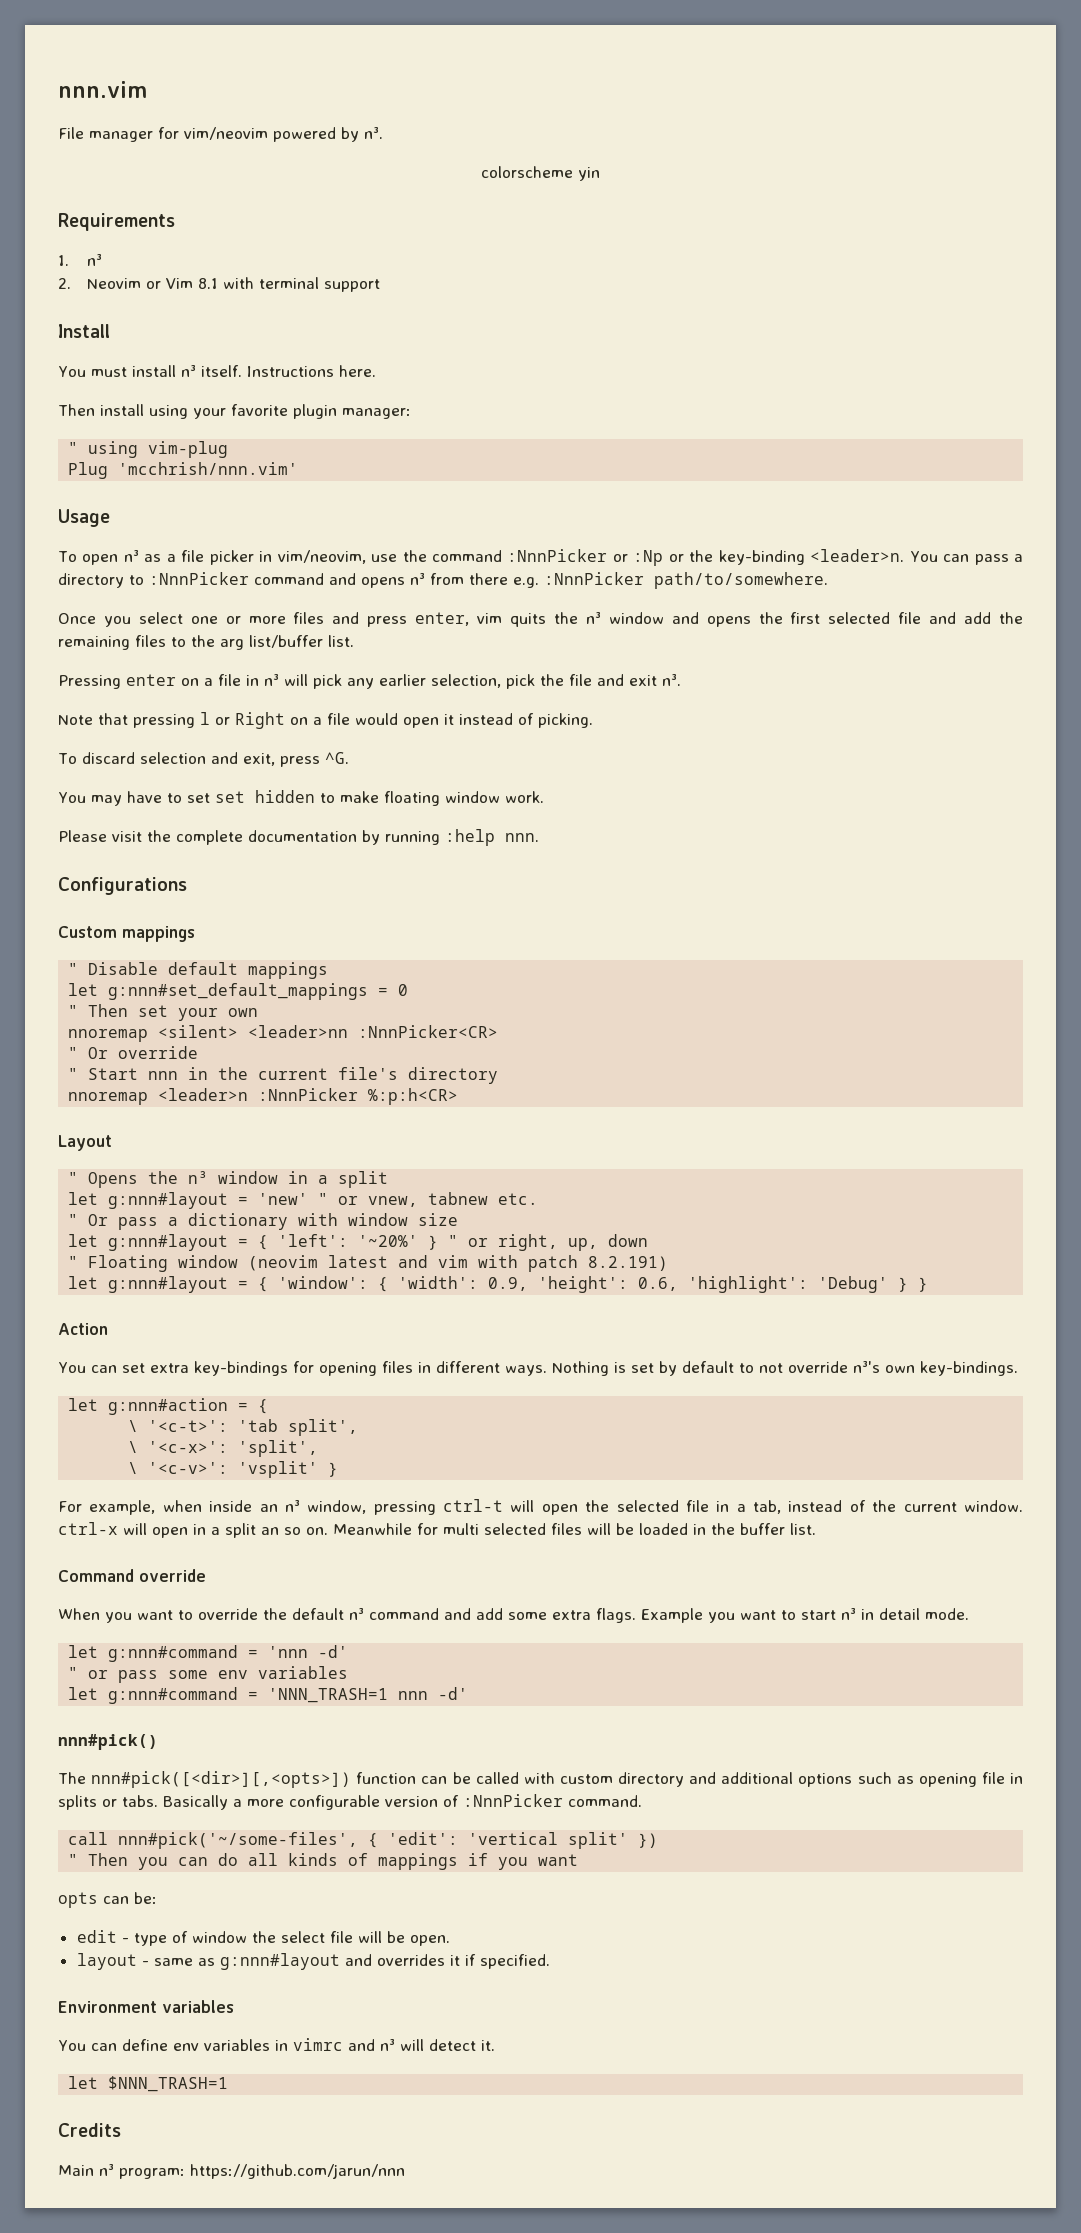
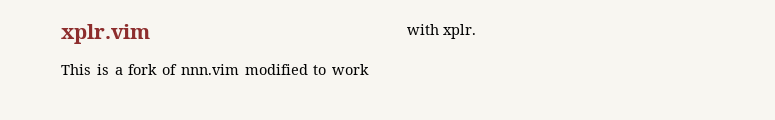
- nnn.vim
- File manager for vim/neovim powered by n³.
- colorscheme yin
- Requirements
- 1. n³
- 2. Neovim or Vim 8.1 with terminal support
- Install
- You must install n³ itself. Instructions here.
- Then install using your favorite plugin manager:
- " using vim-plug
- Plug 'mcchrish/nnn.vim'
- Usage
- To open n³ as a file picker in vim/neovim, use the command :NnnPicker or :Np or the key-binding <leader>n. You can pass a directory to :NnnPicker command and opens n³ from there e.g. :NnnPicker path/to/somewhere.
- Once you select one or more files and press enter, vim quits the n³ window and opens the first selected file and add the remaining files to the arg list/buffer list.
- Pressing enter on a file in n³ will pick any earlier selection, pick the file and exit n³.
- Note that pressing l or Right on a file would open it instead of picking.
- To discard selection and exit, press ^G.
- You may have to set set hidden to make floating window work.
- Please visit the complete documentation by running :help nnn.
- Configurations
- Custom mappings
- " Disable default mappings
- let g:nnn#set_default_mappings = 0
- " Then set your own
- nnoremap <silent> <leader>nn :NnnPicker<CR>
- " Or override
- " Start nnn in the current file's directory
- nnoremap <leader>n :NnnPicker %:p:h<CR>
- Layout
- " Opens the n³ window in a split
- let g:nnn#layout = 'new' " or vnew, tabnew etc.
- " Or pass a dictionary with window size
- let g:nnn#layout = { 'left': '~20%' } " or right, up, down
- " Floating window (neovim latest and vim with patch 8.2.191)
- let g:nnn#layout = { 'window': { 'width': 0.9, 'height': 0.6, 'highlight': 'Debug' } }
- Action
- You can set extra key-bindings for opening files in different ways. Nothing is set by default to not override n³'s own key-bindings.
- let g:nnn#action = {
- \ '<c-t>': 'tab split',
- \ '<c-x>': 'split',
- \ '<c-v>': 'vsplit' }
- For example, when inside an n³ window, pressing ctrl-t will open the selected file in a tab, instead of the current window. ctrl-x will open in a split an so on. Meanwhile for multi selected files will be loaded in the buffer list.
- Command override
- When you want to override the default n³ command and add some extra flags. Example you want to start n³ in detail mode.
- let g:nnn#command = 'nnn -d'
- " or pass some env variables
- let g:nnn#command = 'NNN_TRASH=1 nnn -d'
- nnn#pick()
- The nnn#pick([<dir>][,<opts>]) function can be called with custom directory and additional options such as opening file in splits or tabs. Basically a more configurable version of :NnnPicker command.
- call nnn#pick('~/some-files', { 'edit': 'vertical split' })
- " Then you can do all kinds of mappings if you want
- opts can be:
- edit - type of window the select file will be open.
- layout - same as g:nnn#layout and overrides it if specified.
- Environment variables
- You can define env variables in vimrc and n³ will detect it.
- let $NNN_TRASH=1
- Credits
- Main n³ program: https://github.com/jarun/nnn
+ xplr.vim
+ This is a fork of nnn.vim modified to work with xplr.

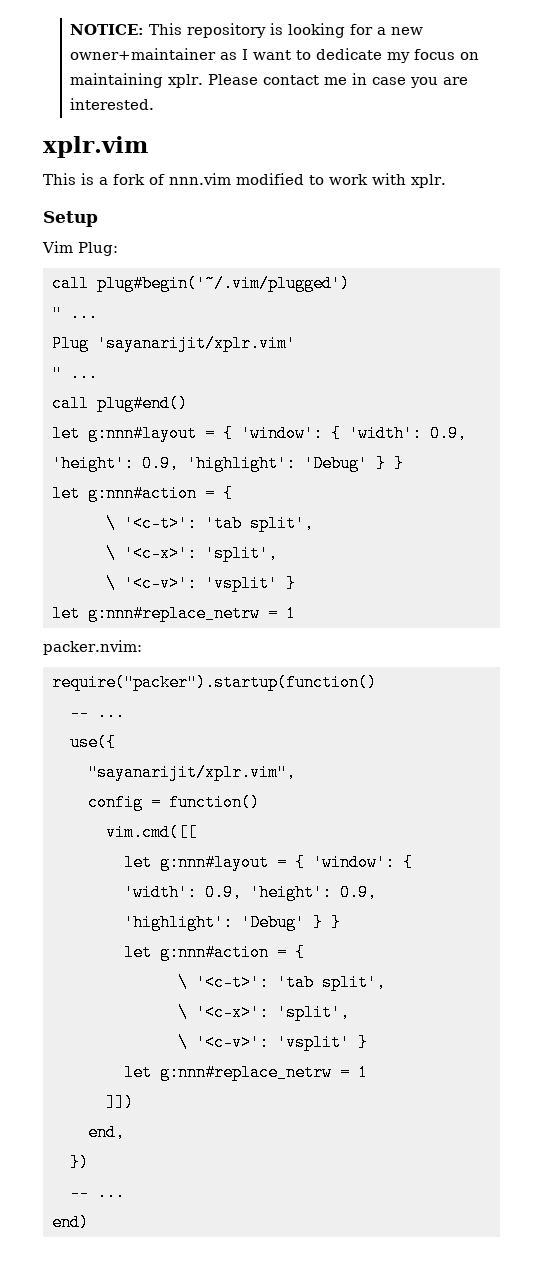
+ NOTICE: This repository is looking for a new owner+maintainer as I want to dedicate my focus on maintaining xplr. Please contact me in case you are interested.
+ Setup
+ Vim Plug:
+ call plug#begin('~/.vim/plugged')
+ " ...
+ Plug 'sayanarijit/xplr.vim'
+ " ...
+ call plug#end()
+ let g:nnn#layout = { 'window': { 'width': 0.9, 'height': 0.9, 'highlight': 'Debug' } }
+ let g:nnn#action = {
+ \ '<c-t>': 'tab split',
+ \ '<c-x>': 'split',
+ \ '<c-v>': 'vsplit' }
+ let g:nnn#replace_netrw = 1
+ packer.nvim:
+ require("packer").startup(function()
+ -- ...
+ use({
+ "sayanarijit/xplr.vim",
+ config = function()
+ vim.cmd([[
+ let g:nnn#layout = { 'window': { 'width': 0.9, 'height': 0.9, 'highlight': 'Debug' } }
+ let g:nnn#action = {
+ \ '<c-t>': 'tab split',
+ \ '<c-x>': 'split',
+ \ '<c-v>': 'vsplit' }
+ let g:nnn#replace_netrw = 1
+ ]])
+ end,
+ })
+ -- ...
+ end)

